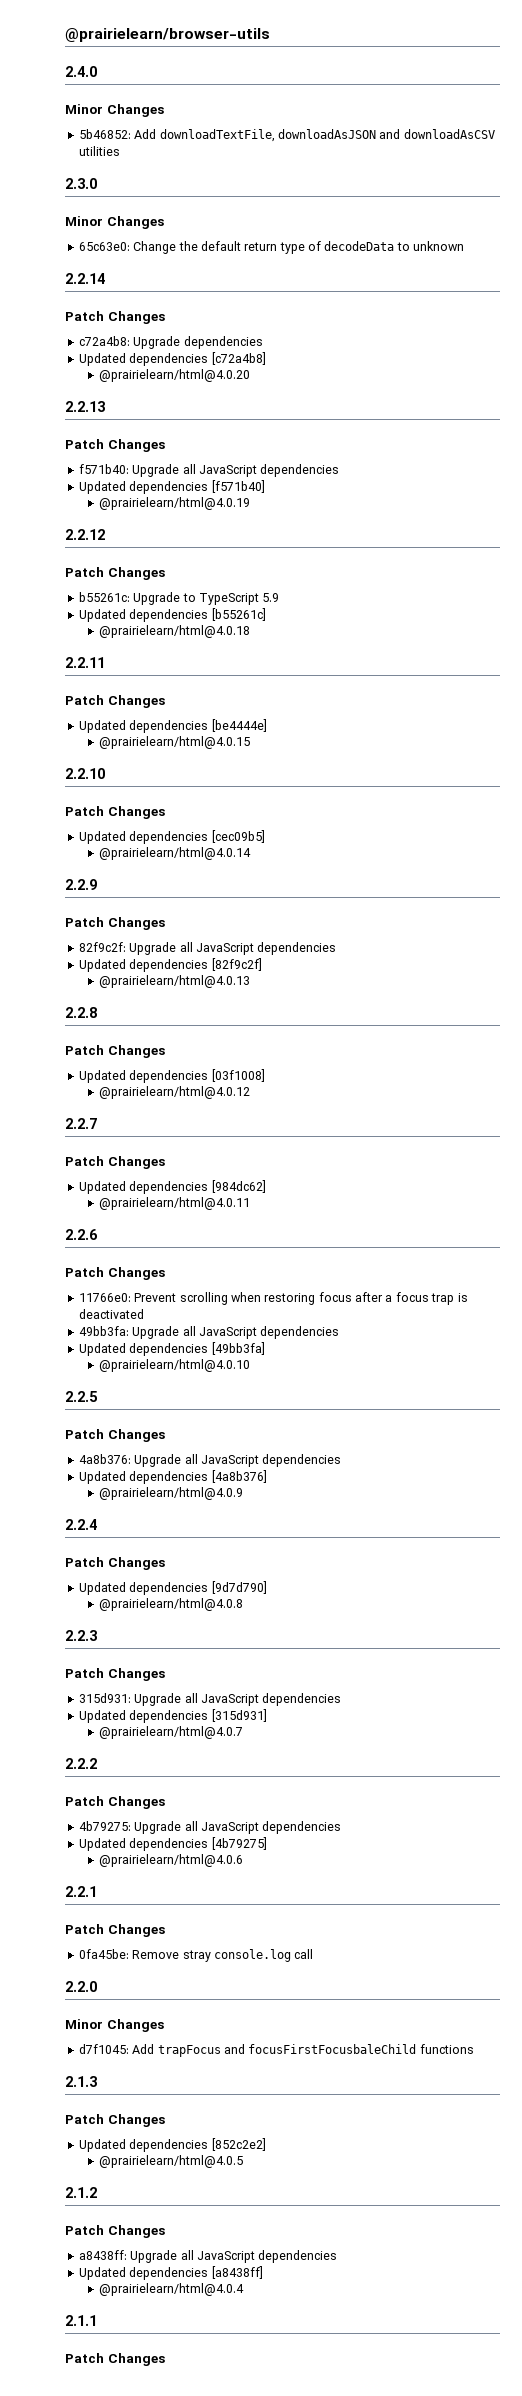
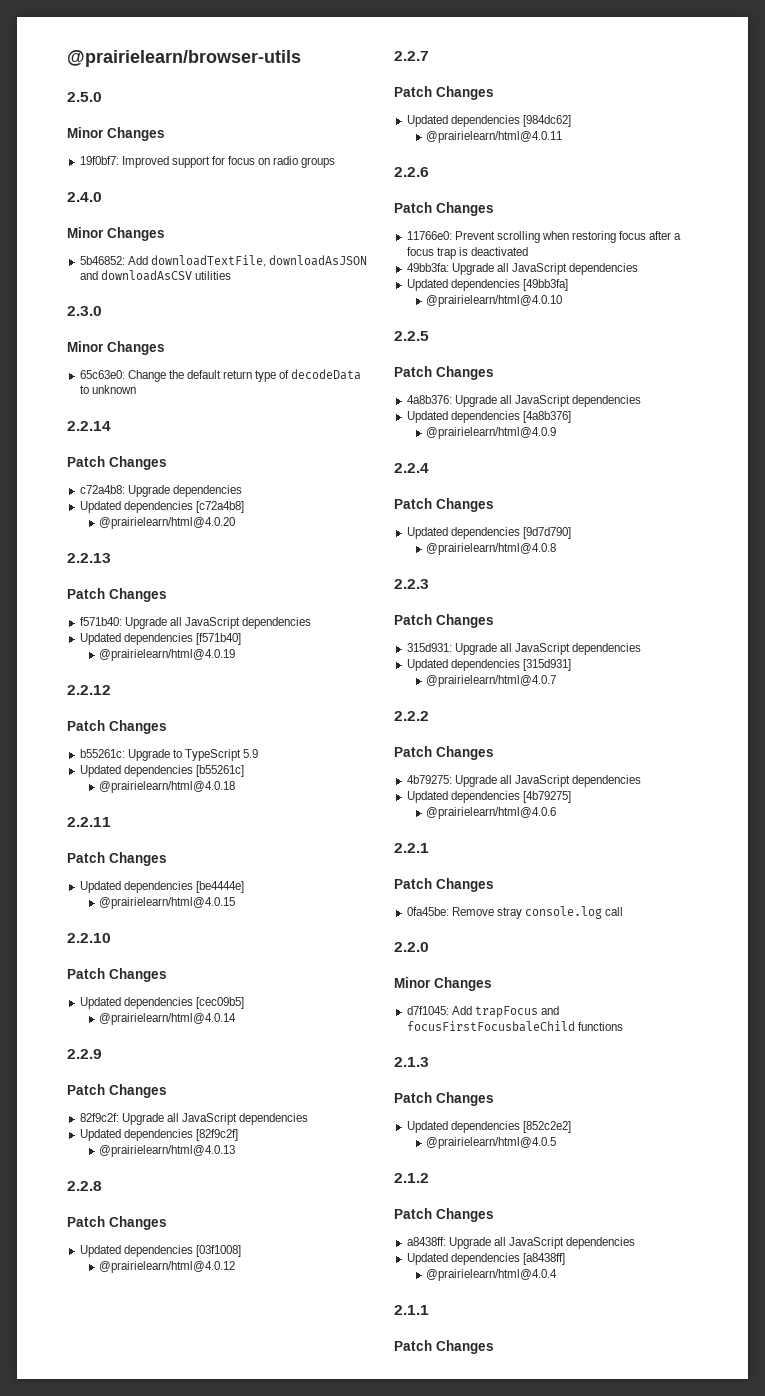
+ 2.5.0
+ Minor Changes
+ 19f0bf7: Improved support for focus on radio groups

